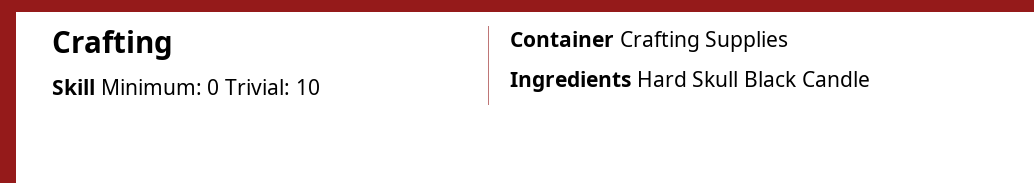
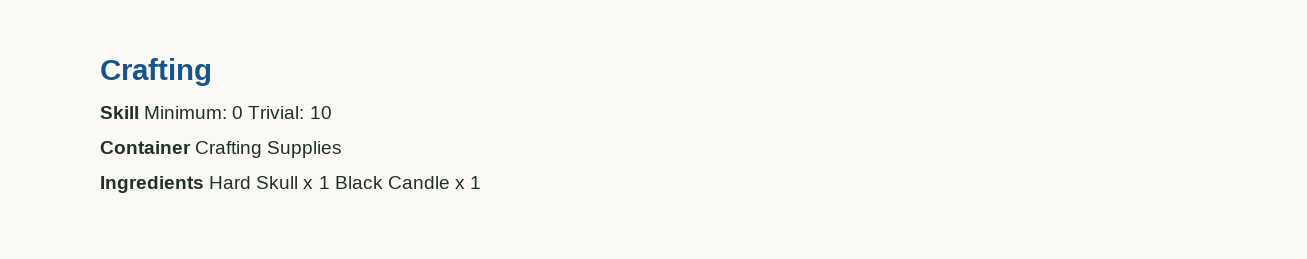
- Ingredients Hard Skull Black Candle
+ Ingredients Hard Skull x 1 Black Candle x 1

